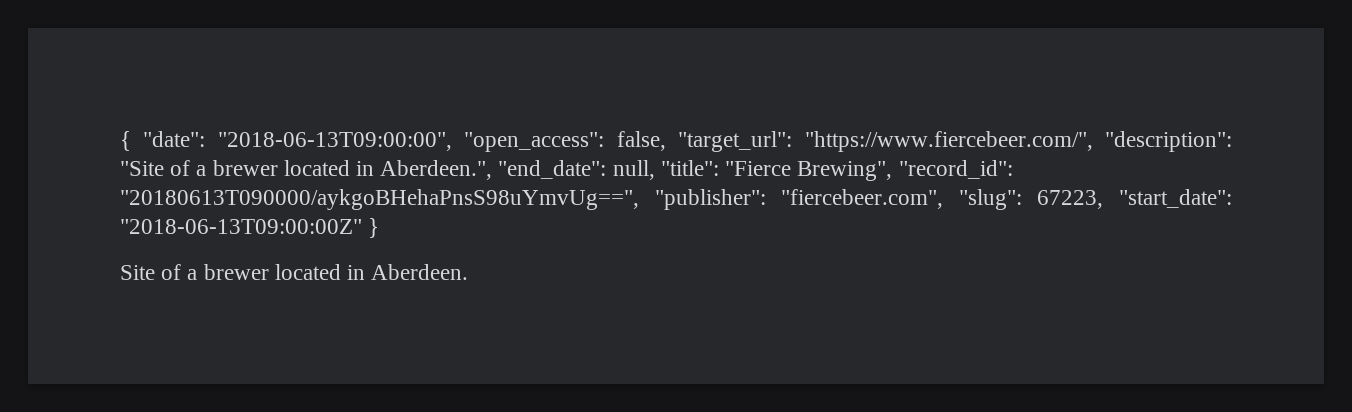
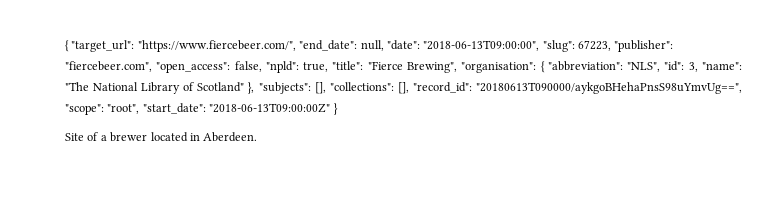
- { "date": "2018-06-13T09:00:00", "open_access": false, "target_url": "https://www.fiercebeer.com/", "description": "Site of a brewer located in Aberdeen.", "end_date": null, "title": "Fierce Brewing", "record_id": "20180613T090000/aykgoBHehaPnsS98uYmvUg==", "publisher": "fiercebeer.com", "slug": 67223, "start_date": "2018-06-13T09:00:00Z" }
+ { "target_url": "https://www.fiercebeer.com/", "end_date": null, "date": "2018-06-13T09:00:00", "slug": 67223, "publisher": "fiercebeer.com", "open_access": false, "npld": true, "title": "Fierce Brewing", "organisation": { "abbreviation": "NLS", "id": 3, "name": "The National Library of Scotland" }, "subjects": [], "collections": [], "record_id": "20180613T090000/aykgoBHehaPnsS98uYmvUg==", "scope": "root", "start_date": "2018-06-13T09:00:00Z" }

